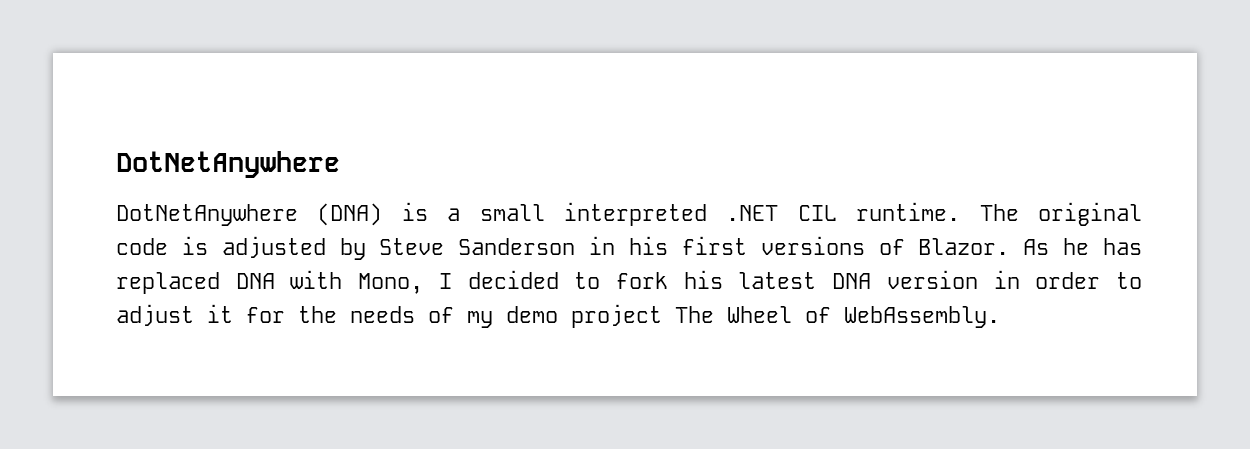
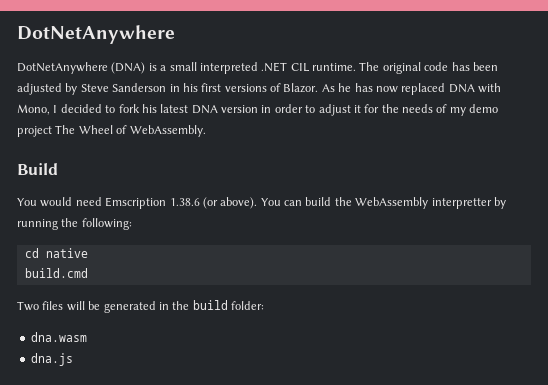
- The original code is adjusted by Steve Sanderson in his first versions of Blazor.
+ The original code has been adjusted by Steve Sanderson in his first versions of Blazor.
- As he has replaced DNA with Mono, I decided to fork his latest DNA version in order to adjust it for the needs of my demo project The Wheel of WebAssembly.
+ As he has now replaced DNA with Mono, I decided to fork his latest DNA version in order to adjust it for the needs of my demo project The Wheel of WebAssembly.
+ Build
+ You would need Emscription 1.38.6 (or above). You can build the WebAssembly interpretter by running the following:
+ cd native
+ build.cmd
+ Two files will be generated in the build folder:
+ dna.wasm
+ dna.js

